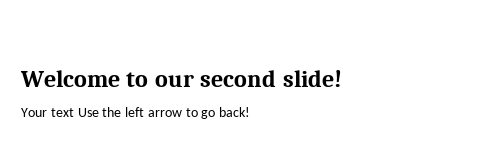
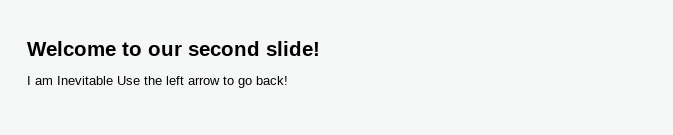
- Your text Use the left arrow to go back!
+ I am Inevitable Use the left arrow to go back!

